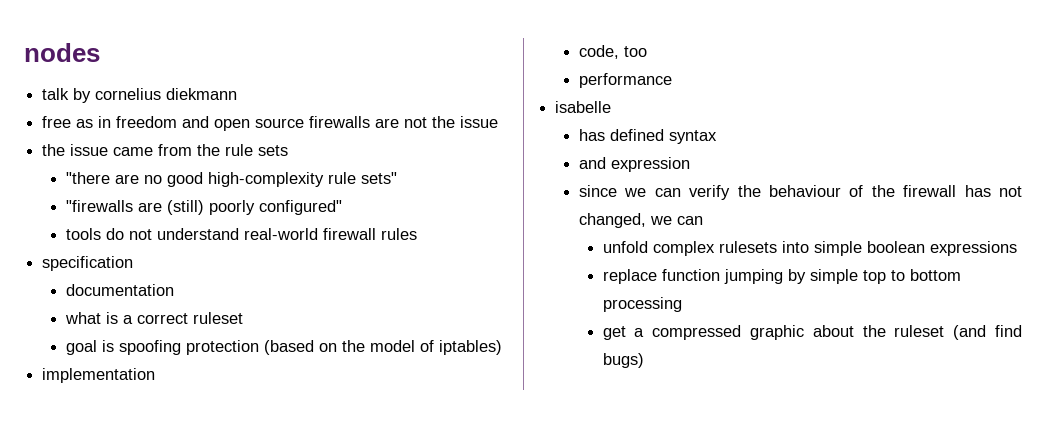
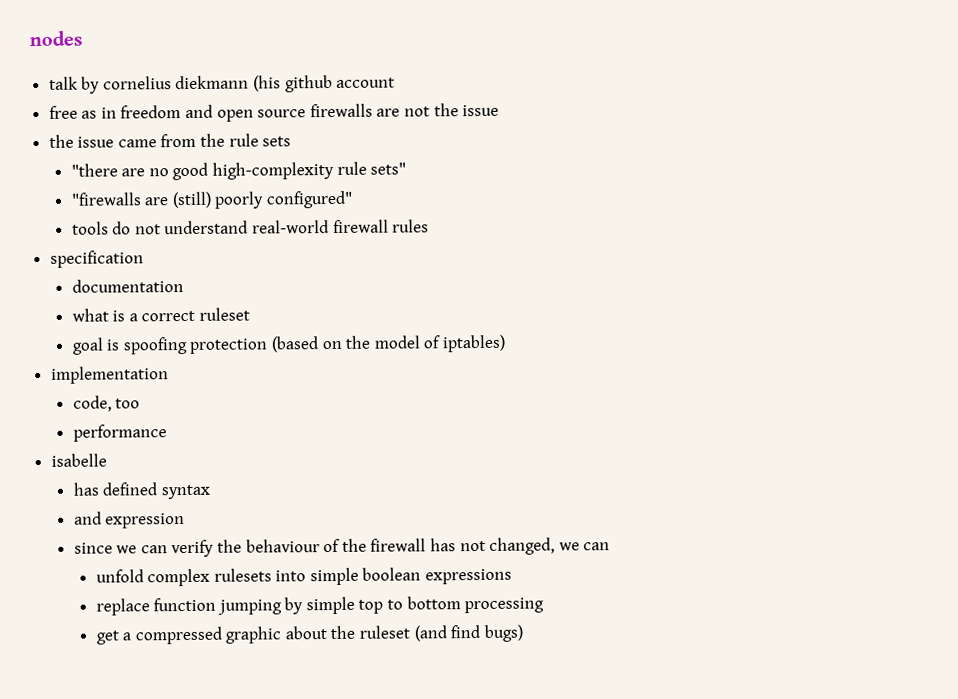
- talk by cornelius diekmann
+ talk by cornelius diekmann (his github account

